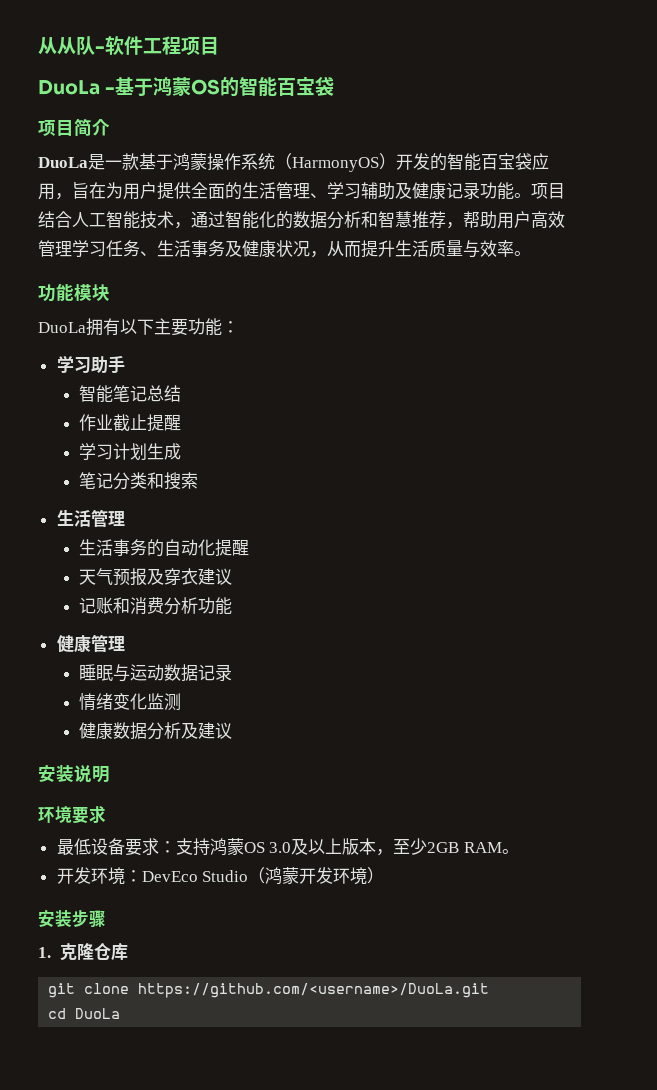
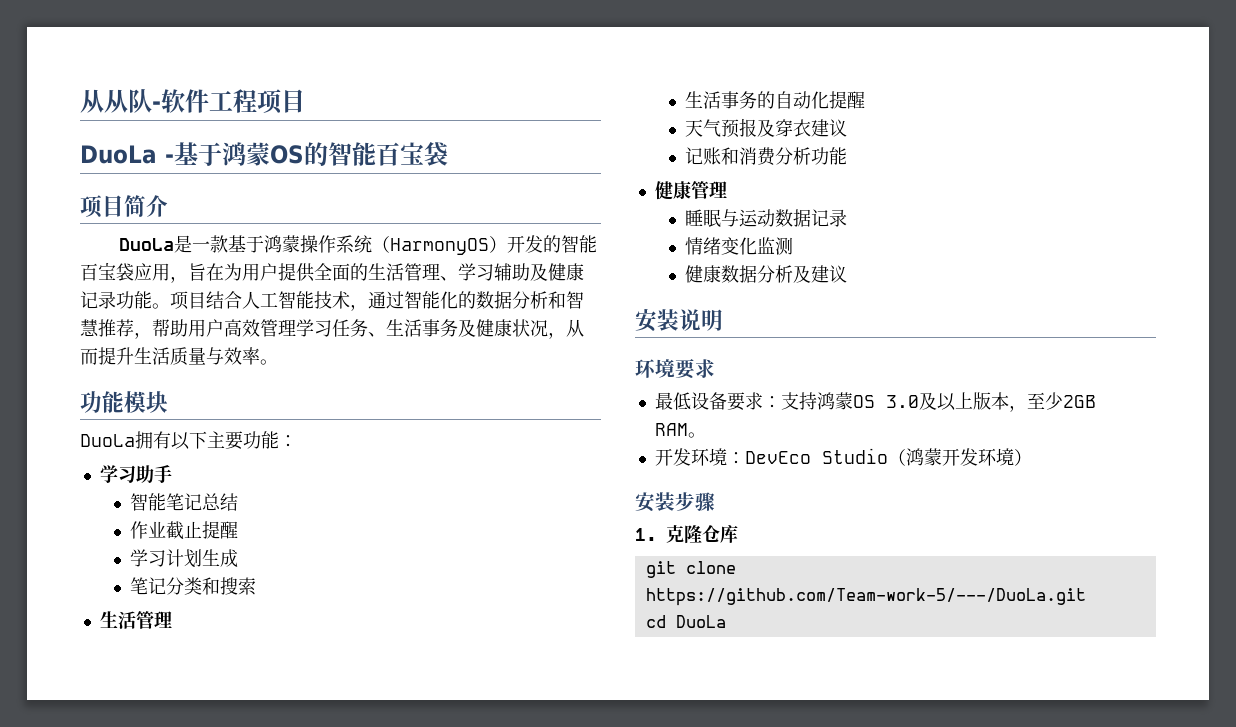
- git clone https://github.com/<username>/DuoLa.git
+ git clone https://github.com/Team-work-5/---/DuoLa.git

